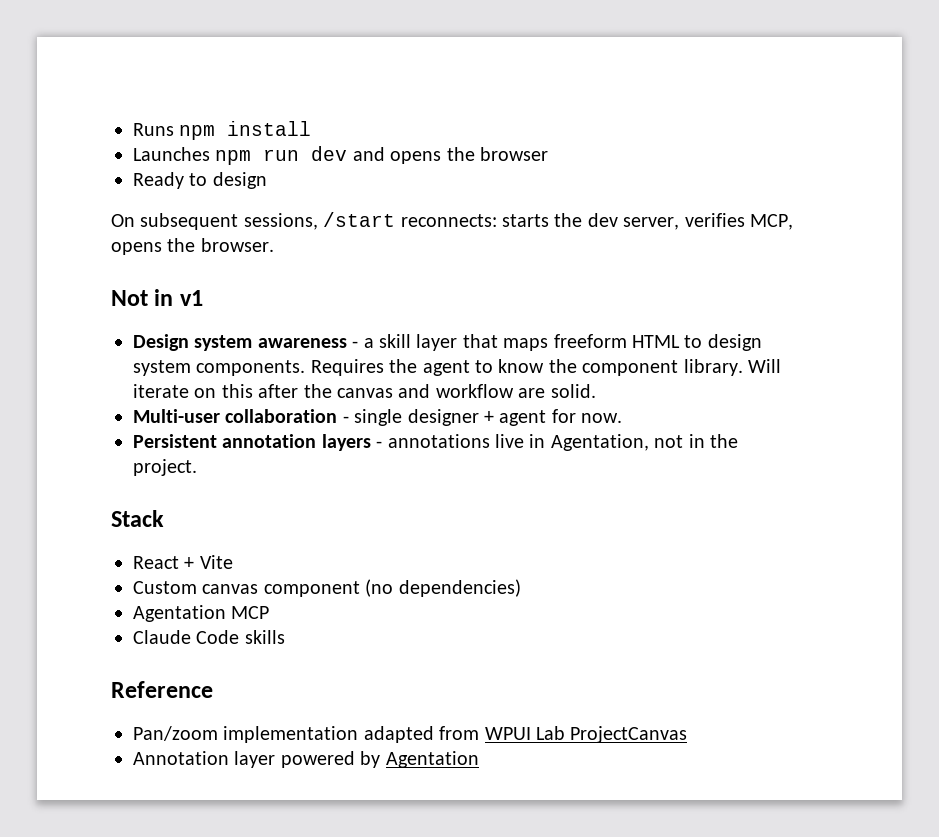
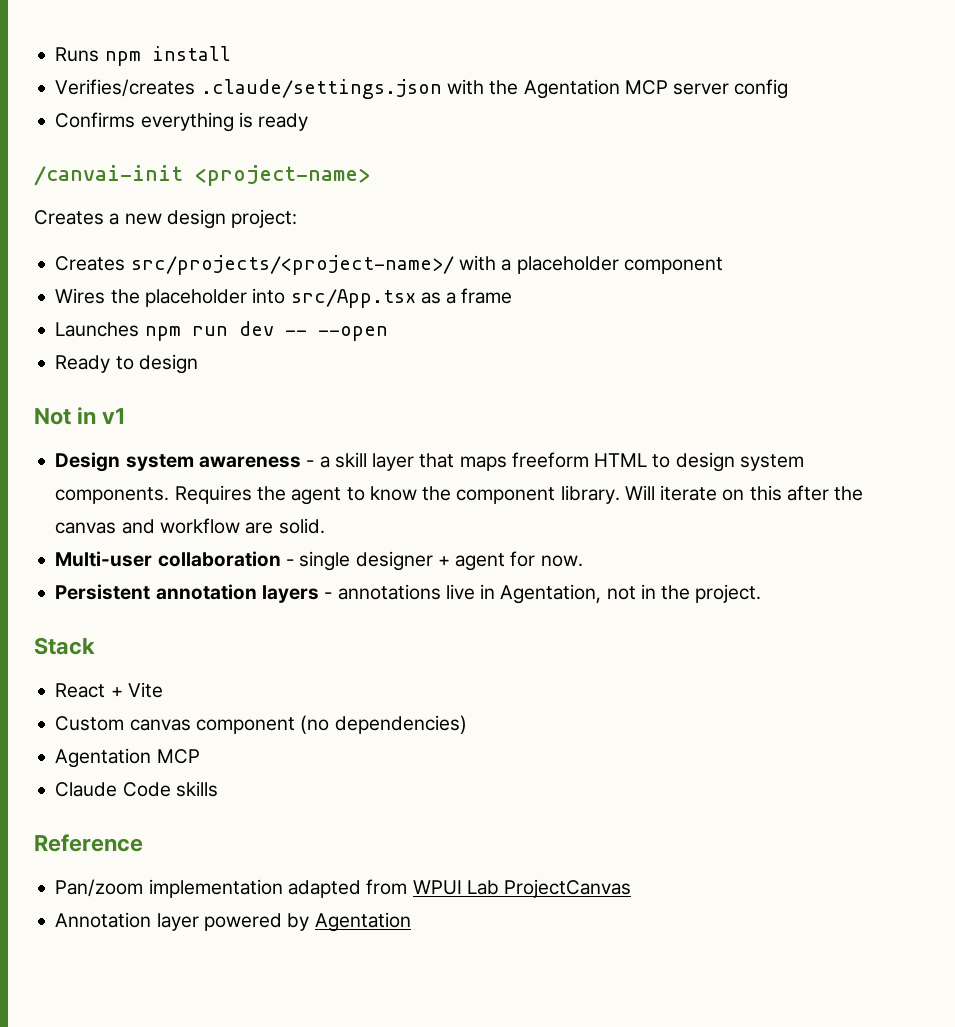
+ Verifies/creates .claude/settings.json with the Agentation MCP server config
+ Confirms everything is ready
+ /canvai-init <project-name>
+ Creates a new design project:
+ Creates src/projects/<project-name>/ with a placeholder component
+ Wires the placeholder into src/App.tsx as a frame
- Launches npm run dev and opens the browser
+ Launches npm run dev -- --open
- On subsequent sessions, /start reconnects: starts the dev server, verifies MCP, opens the browser.

